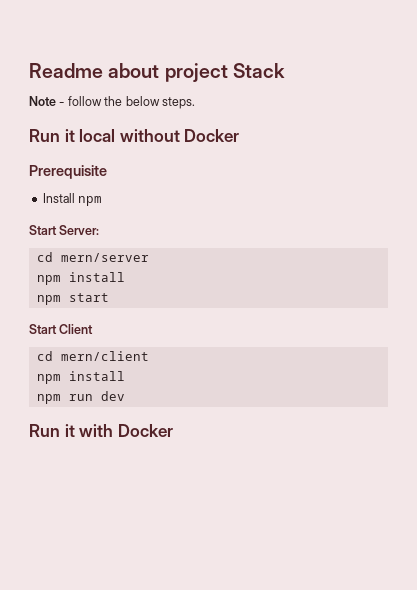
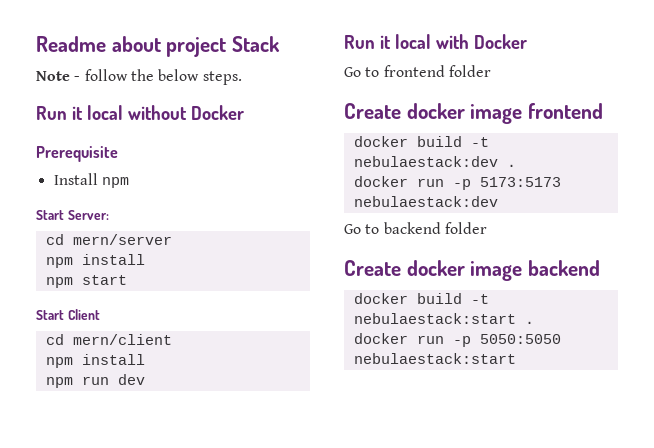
- Run it with Docker
+ Run it local with Docker
+ Go to frontend folder
+ Create docker image frontend
+ docker build -t nebulaestack:dev .
+ docker run -p 5173:5173 nebulaestack:dev
+ Go to backend folder
+ Create docker image backend
+ docker build -t nebulaestack:start .
+ docker run -p 5050:5050 nebulaestack:start

